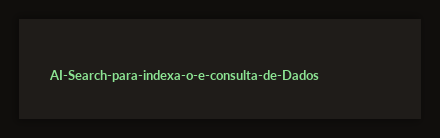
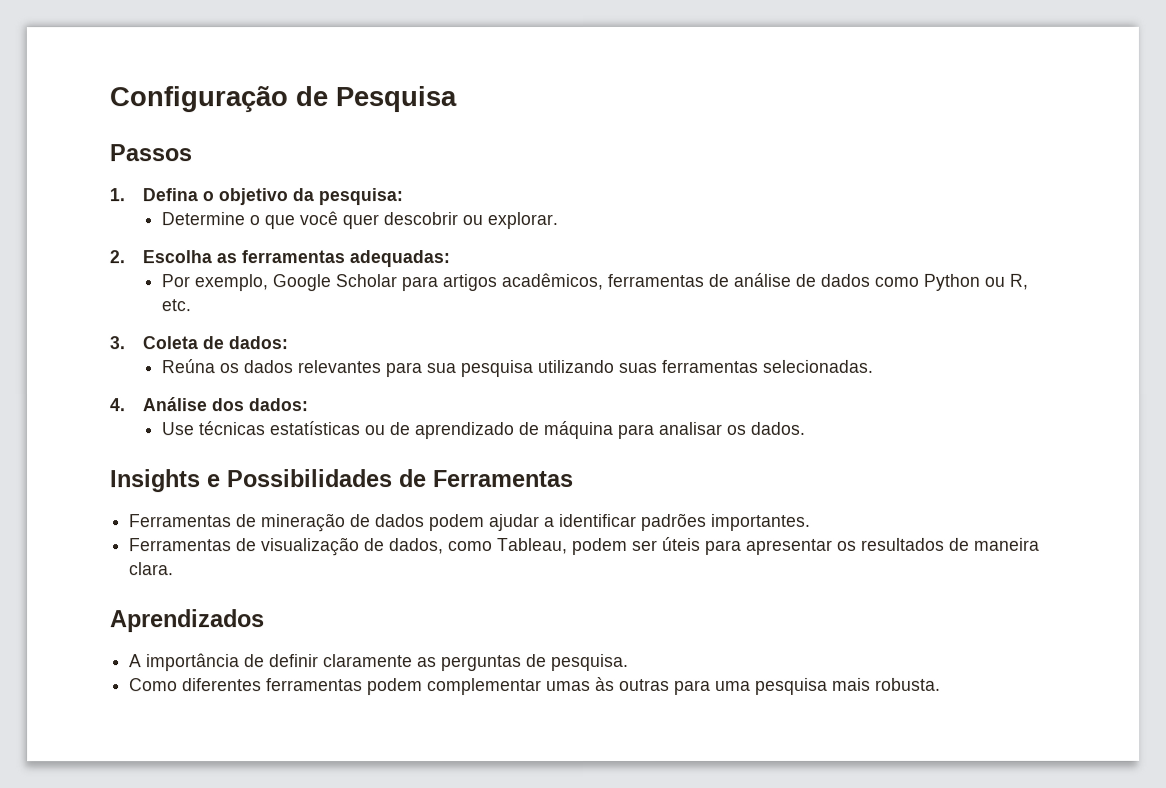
- AI-Search-para-indexa-o-e-consulta-de-Dados
+ Configuração de Pesquisa
+ Passos
+ 1. Defina o objetivo da pesquisa:
+ Determine o que você quer descobrir ou explorar.
+ 2. Escolha as ferramentas adequadas:
+ Por exemplo, Google Scholar para artigos acadêmicos, ferramentas de análise de dados como Python ou R, etc.
+ 3. Coleta de dados:
+ Reúna os dados relevantes para sua pesquisa utilizando suas ferramentas selecionadas.
+ 4. Análise dos dados:
+ Use técnicas estatísticas ou de aprendizado de máquina para analisar os dados.
+ Insights e Possibilidades de Ferramentas
+ Ferramentas de mineração de dados podem ajudar a identificar padrões importantes.
+ Ferramentas de visualização de dados, como Tableau, podem ser úteis para apresentar os resultados de maneira clara.
+ Aprendizados
+ A importância de definir claramente as perguntas de pesquisa.
+ Como diferentes ferramentas podem complementar umas às outras para uma pesquisa mais robusta.

